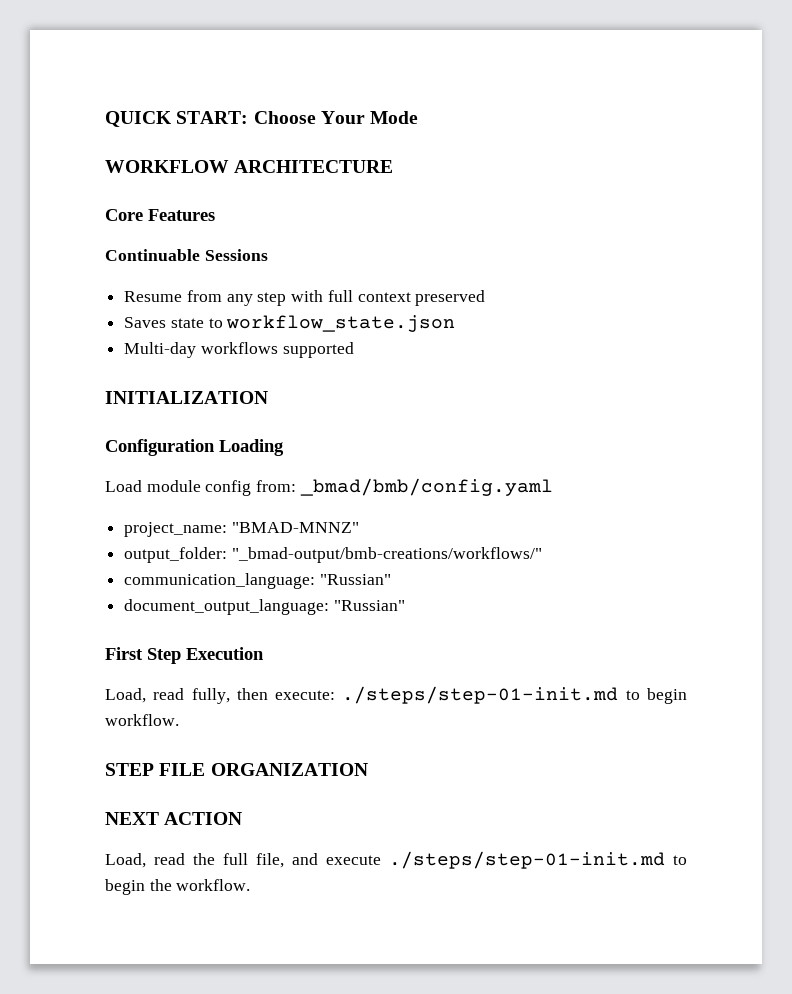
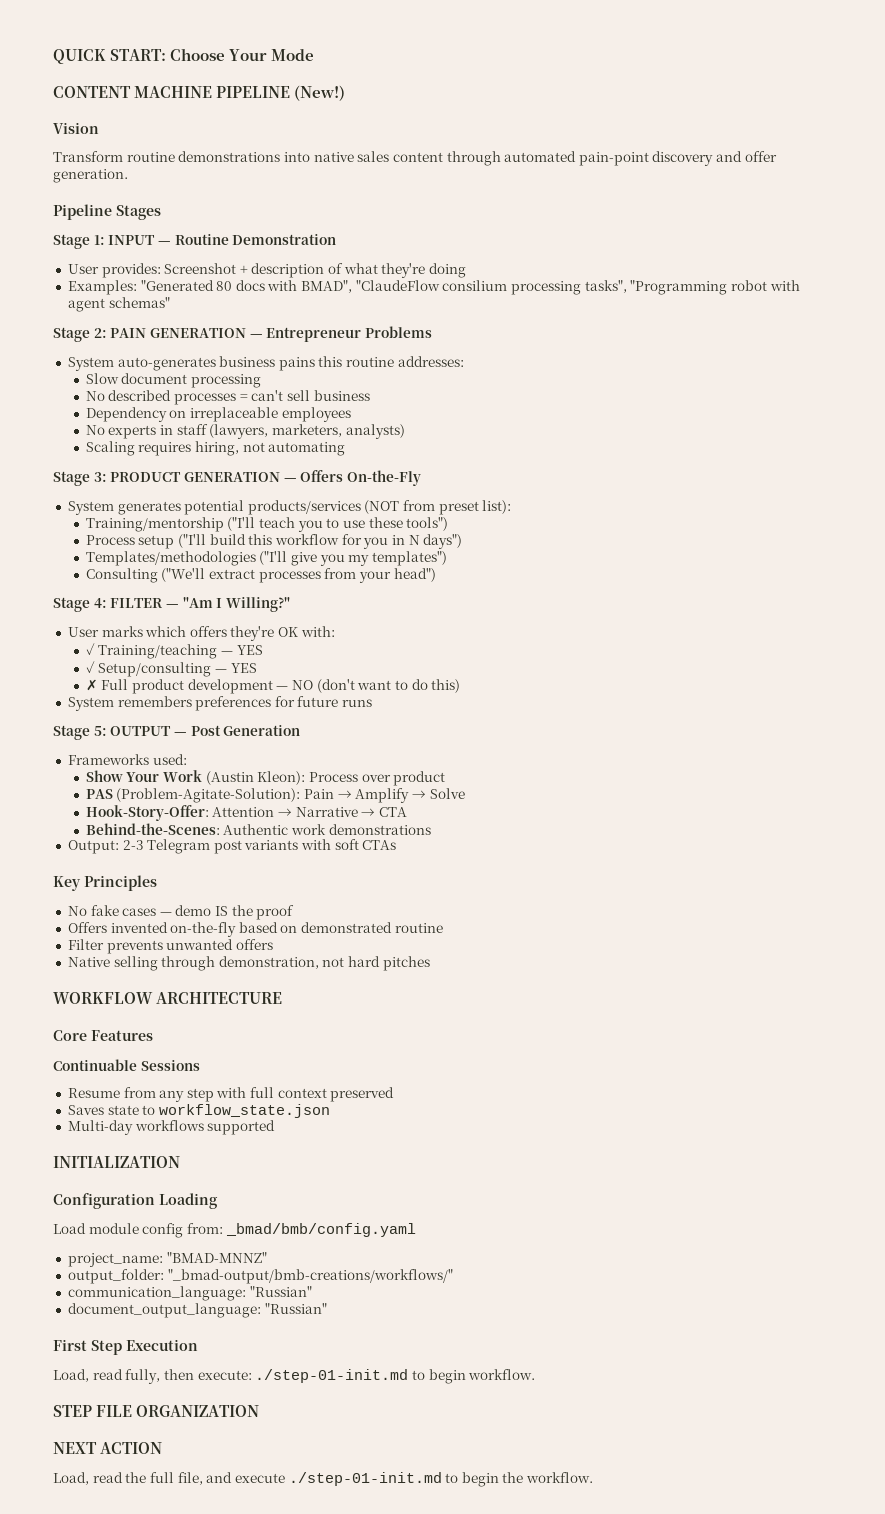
+ CONTENT MACHINE PIPELINE (New!)
+ Vision
+ Transform routine demonstrations into native sales content through automated pain-point discovery and offer generation.
+ Pipeline Stages
+ Stage 1: INPUT — Routine Demonstration
+ User provides: Screenshot + description of what they're doing
+ Examples: "Generated 80 docs with BMAD", "ClaudeFlow consilium processing tasks", "Programming robot with agent schemas"
+ Stage 2: PAIN GENERATION — Entrepreneur Problems
+ System auto-generates business pains this routine addresses:
+ Slow document processing
+ No described processes = can't sell business
+ Dependency on irreplaceable employees
+ No experts in staff (lawyers, marketers, analysts)
+ Scaling requires hiring, not automating
+ Stage 3: PRODUCT GENERATION — Offers On-the-Fly
+ System generates potential products/services (NOT from preset list):
+ Training/mentorship ("I'll teach you to use these tools")
+ Process setup ("I'll build this workflow for you in N days")
+ Templates/methodologies ("I'll give you my templates")
+ Consulting ("We'll extract processes from your head")
+ Stage 4: FILTER — "Am I Willing?"
+ User marks which offers they're OK with:
+ ✓ Training/teaching — YES
+ ✓ Setup/consulting — YES
+ ✗ Full product development — NO (don't want to do this)
+ System remembers preferences for future runs
+ Stage 5: OUTPUT — Post Generation
+ Frameworks used:
+ Show Your Work (Austin Kleon): Process over product
+ PAS (Problem-Agitate-Solution): Pain → Amplify → Solve
+ Hook-Story-Offer: Attention → Narrative → CTA
+ Behind-the-Scenes: Authentic work demonstrations
+ Output: 2-3 Telegram post variants with soft CTAs
+ Key Principles
+ No fake cases — demo IS the proof
+ Offers invented on-the-fly based on demonstrated routine
+ Filter prevents unwanted offers
+ Native selling through demonstration, not hard pitches
- Load, read fully, then execute: ./steps/step-01-init.md to begin workflow.
+ Load, read fully, then execute: ./step-01-init.md to begin workflow.
- Load, read the full file, and execute ./steps/step-01-init.md to begin the workflow.
+ Load, read the full file, and execute ./step-01-init.md to begin the workflow.

